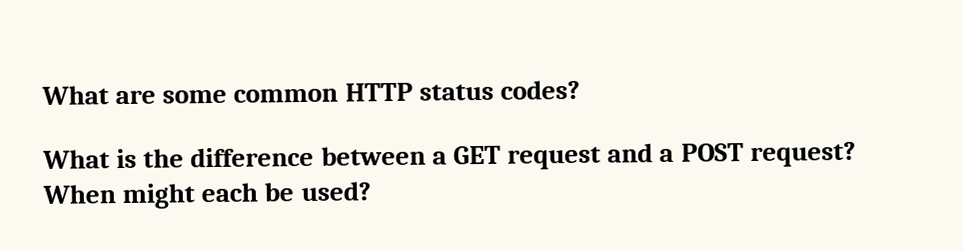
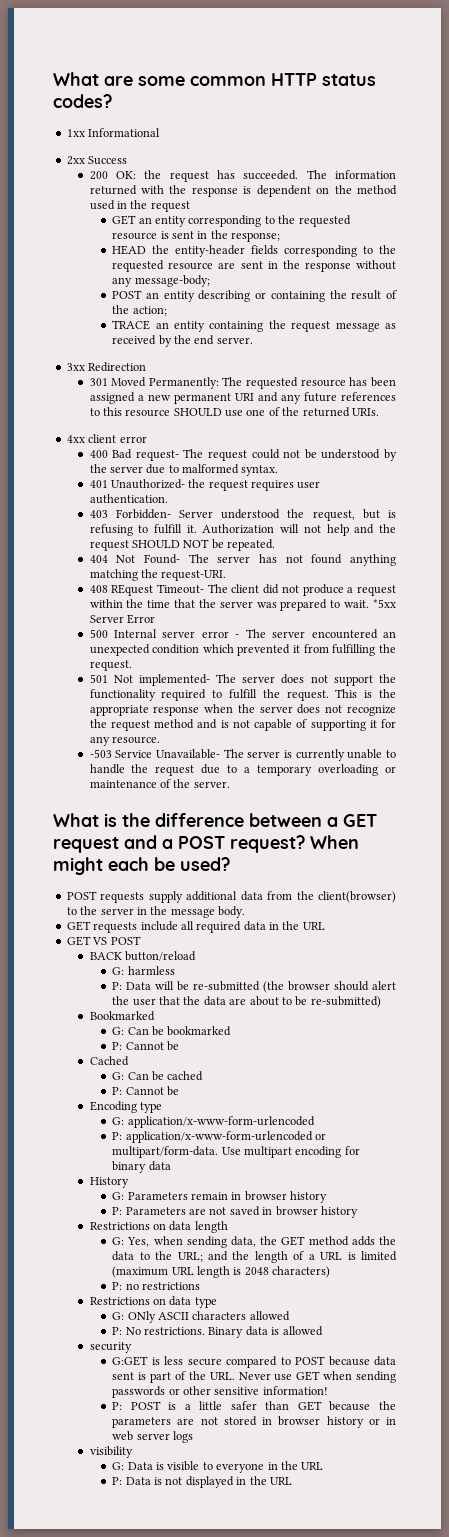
+ 1xx Informational
+ 2xx Success
+ 200 OK: the request has succeeded. The information returned with the response is dependent on the method used in the request
+ GET an entity corresponding to the requested resource is sent in the response;
+ HEAD the entity-header fields corresponding to the requested resource are sent in the response without any message-body;
+ POST an entity describing or containing the result of the action;
+ TRACE an entity containing the request message as received by the end server.
+ 3xx Redirection
+ 301 Moved Permanently: The requested resource has been assigned a new permanent URI and any future references to this resource SHOULD use one of the returned URIs.
+ 4xx client error
+ 400 Bad request- The request could not be understood by the server due to malformed syntax.
+ 401 Unauthorized- the request requires user authentication.
+ 403 Forbidden- Server understood the request, but is refusing to fulfill it. Authorization will not help and the request SHOULD NOT be repeated.
+ 404 Not Found- The server has not found anything matching the request-URI.
+ 408 REquest Timeout- The client did not produce a request within the time that the server was prepared to wait. *5xx Server Error
+ 500 Internal server error - The server encountered an unexpected condition which prevented it from fulfilling the request.
+ 501 Not implemented- The server does not support the functionality required to fulfill the request. This is the appropriate response when the server does not recognize the request method and is not capable of supporting it for any resource.
+ -503 Service Unavailable- The server is currently unable to handle the request due to a temporary overloading or maintenance of the server.
+ POST requests supply additional data from the client(browser) to the server in the message body.
+ GET requests include all required data in the URL
+ GET VS POST
+ BACK button/reload
+ G: harmless
+ P: Data will be re-submitted (the browser should alert the user that the data are about to be re-submitted)
+ Bookmarked
+ G: Can be bookmarked
+ P: Cannot be
+ Cached
+ G: Can be cached
+ P: Cannot be
+ Encoding type
+ G: application/x-www-form-urlencoded
+ P: application/x-www-form-urlencoded or multipart/form-data. Use multipart encoding for binary data
+ History
+ G: Parameters remain in browser history
+ P: Parameters are not saved in browser history
+ Restrictions on data length
+ G: Yes, when sending data, the GET method adds the data to the URL; and the length of a URL is limited (maximum URL length is 2048 characters)
+ P: no restrictions
+ Restrictions on data type
+ G: ONly ASCII characters allowed
+ P: No restrictions. Binary data is allowed
+ security
+ G:GET is less secure compared to POST because data sent is part of the URL. Never use GET when sending passwords or other sensitive information!
+ P: POST is a little safer than GET because the parameters are not stored in browser history or in web server logs
+ visibility
+ G: Data is visible to everyone in the URL
+ P: Data is not displayed in the URL

